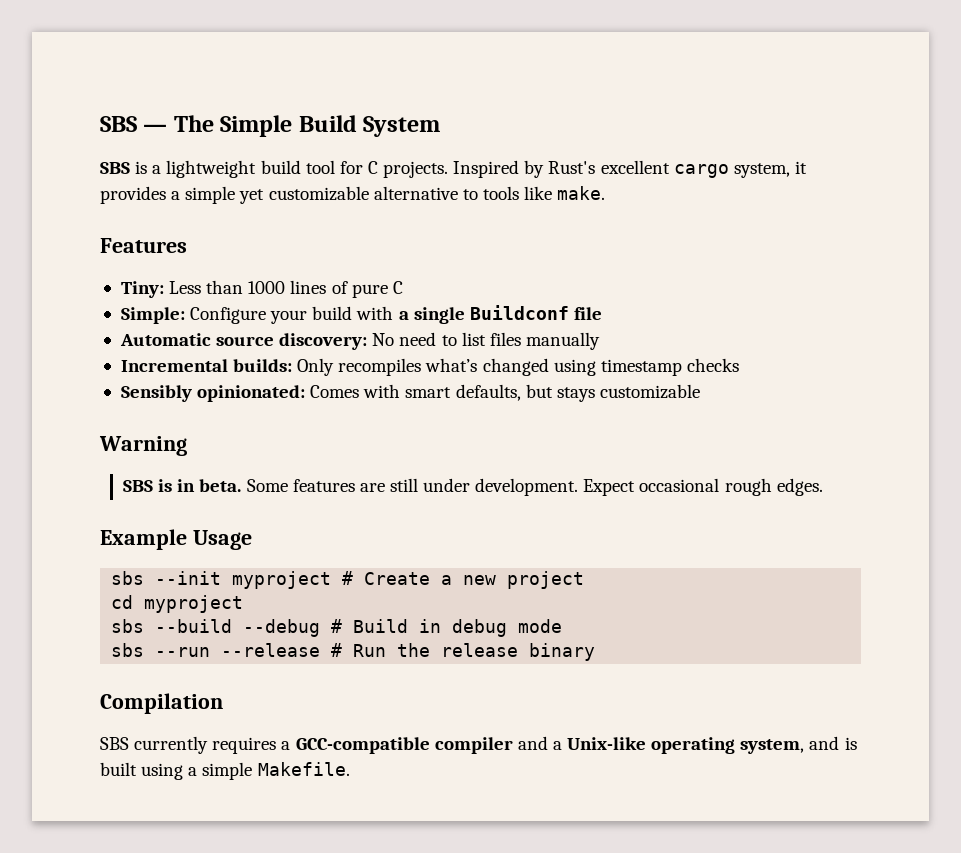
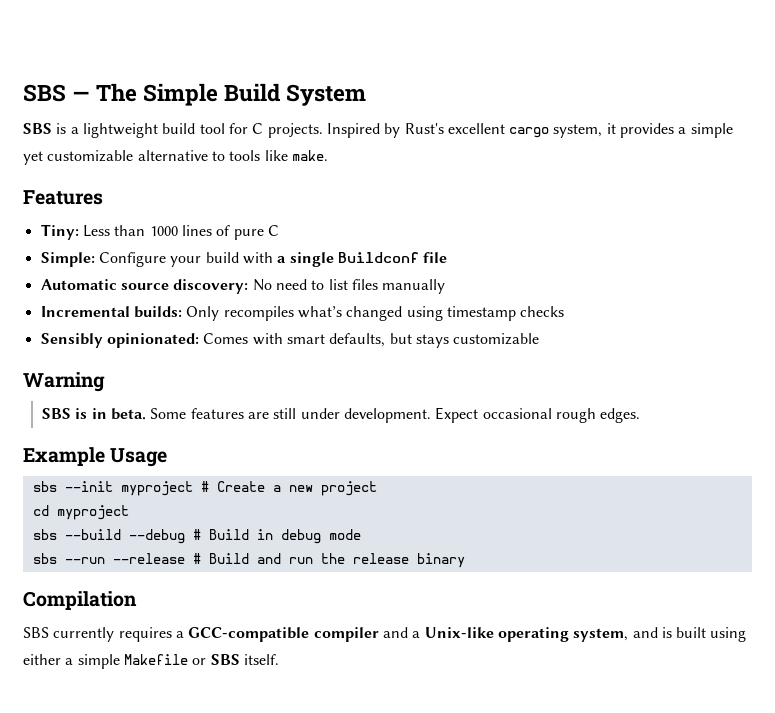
- sbs --run --release # Run the release binary
+ sbs --run --release # Build and run the release binary
- SBS currently requires a GCC-compatible compiler and a Unix-like operating system, and is built using a simple Makefile.
+ SBS currently requires a GCC-compatible compiler and a Unix-like operating system, and is built using either a simple Makefile or SBS itself.

